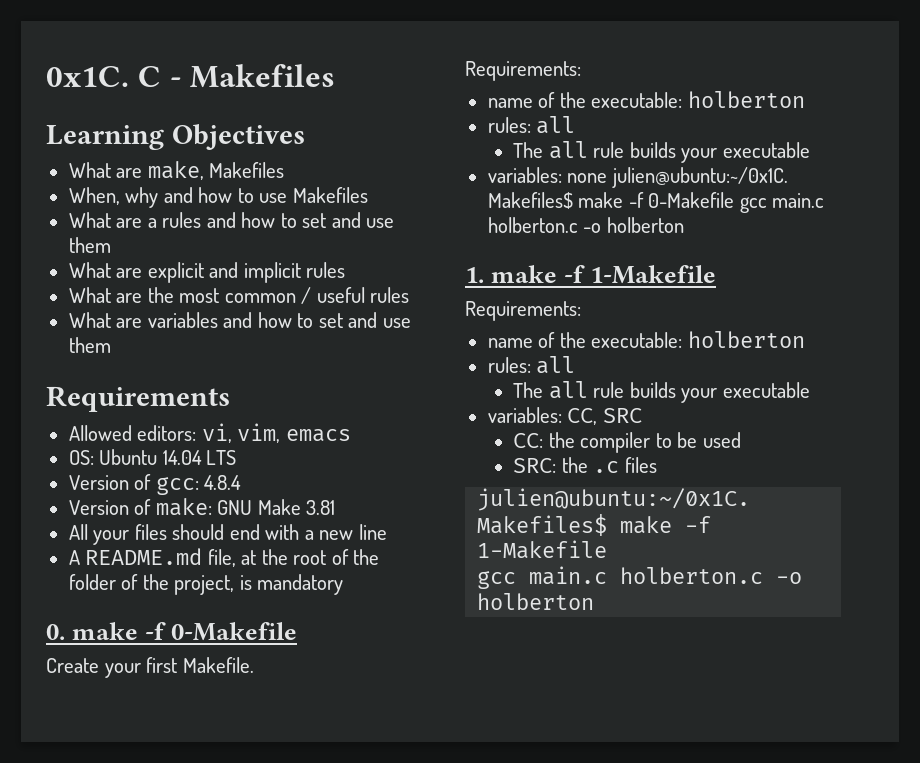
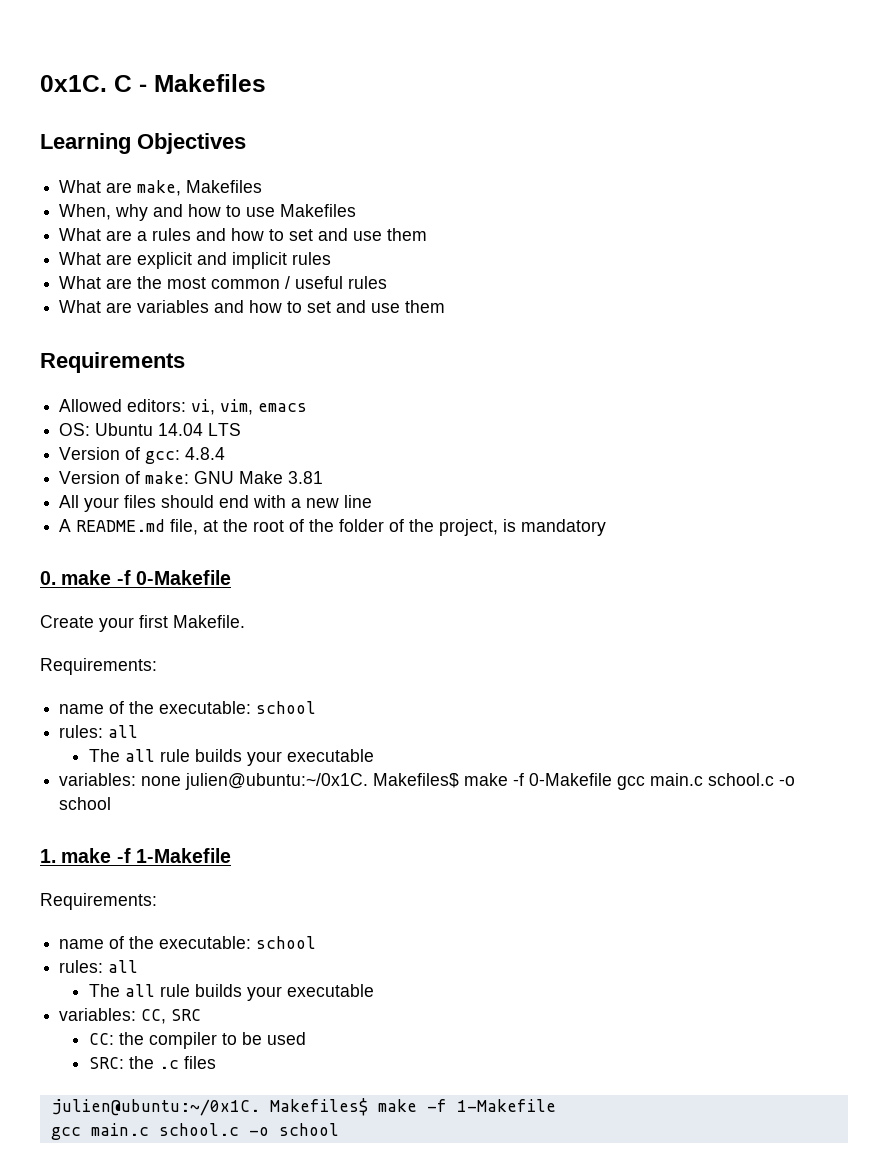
  Create your first Makefile.
  Requirements:
- name of the executable: holberton
+ name of the executable: school
- Makefiles$ make -f 0-Makefile gcc main.c holberton.c -o holberton
+ Makefiles$ make -f 0-Makefile gcc main.c school.c -o school
  1. make -f 1-Makefile
  Requirements:
- name of the executable: holberton
+ name of the executable: school
  Makefiles$ make -f 1-Makefile
- gcc main.c holberton.c -o holberton
+ gcc main.c school.c -o school

